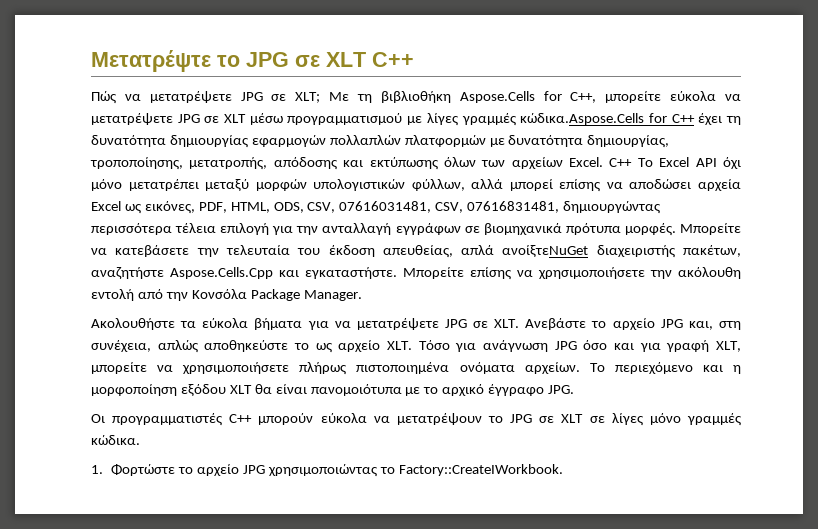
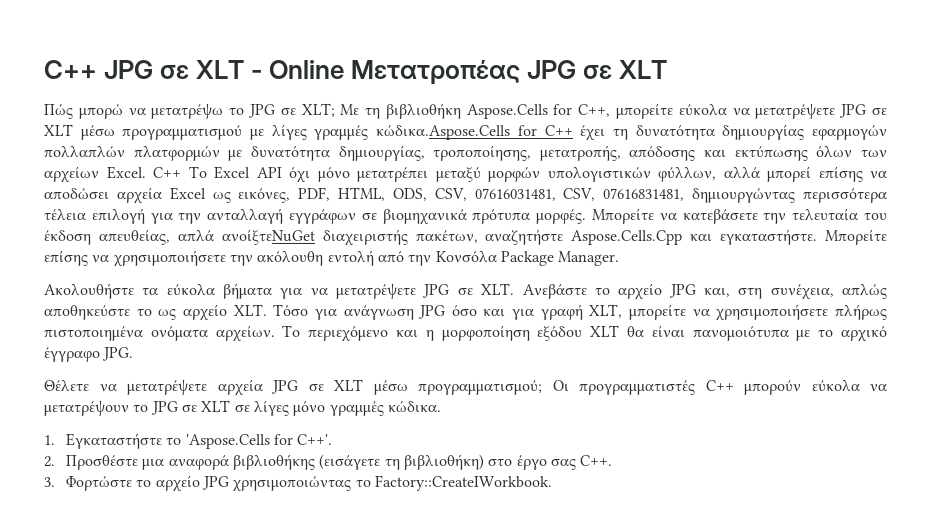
- Μετατρέψτε το JPG σε XLT C++
- Πώς να μετατρέψετε JPG σε XLT; Με τη βιβλιοθήκη Aspose.Cells for C++, μπορείτε εύκολα να μετατρέψετε JPG σε XLT μέσω προγραμματισμού με λίγες γραμμές κώδικα.Aspose.Cells for C++ έχει τη δυνατότητα δημιουργίας εφαρμογών πολλαπλών πλατφορμών με δυνατότητα δημιουργίας, τροποποίησης, μετατροπής, απόδοσης και εκτύπωσης όλων των αρχείων Excel.
+ C++ JPG σε XLT - Online Μετατροπέας JPG σε XLT
+ Πώς μπορώ να μετατρέψω το JPG σε XLT; Με τη βιβλιοθήκη Aspose.Cells for C++, μπορείτε εύκολα να μετατρέψετε JPG σε XLT μέσω προγραμματισμού με λίγες γραμμές κώδικα.Aspose.Cells for C++ έχει τη δυνατότητα δημιουργίας εφαρμογών πολλαπλών πλατφορμών με δυνατότητα δημιουργίας, τροποποίησης, μετατροπής, απόδοσης και εκτύπωσης όλων των αρχείων Excel.
- Οι προγραμματιστές C++ μπορούν εύκολα να μετατρέψουν το JPG σε XLT σε λίγες μόνο γραμμές κώδικα.
+ Θέλετε να μετατρέψετε αρχεία JPG σε XLT μέσω προγραμματισμού; Οι προγραμματιστές C++ μπορούν εύκολα να μετατρέψουν το JPG σε XLT σε λίγες μόνο γραμμές κώδικα.
- 1. Φορτώστε το αρχείο JPG χρησιμοποιώντας το Factory::CreateIWorkbook.
+ 1. Εγκαταστήστε το 'Aspose.Cells for C++'.
+ 2. Προσθέστε μια αναφορά βιβλιοθήκης (εισάγετε τη βιβλιοθήκη) στο έργο σας C++.
+ 3. Φορτώστε το αρχείο JPG χρησιμοποιώντας το Factory::CreateIWorkbook.

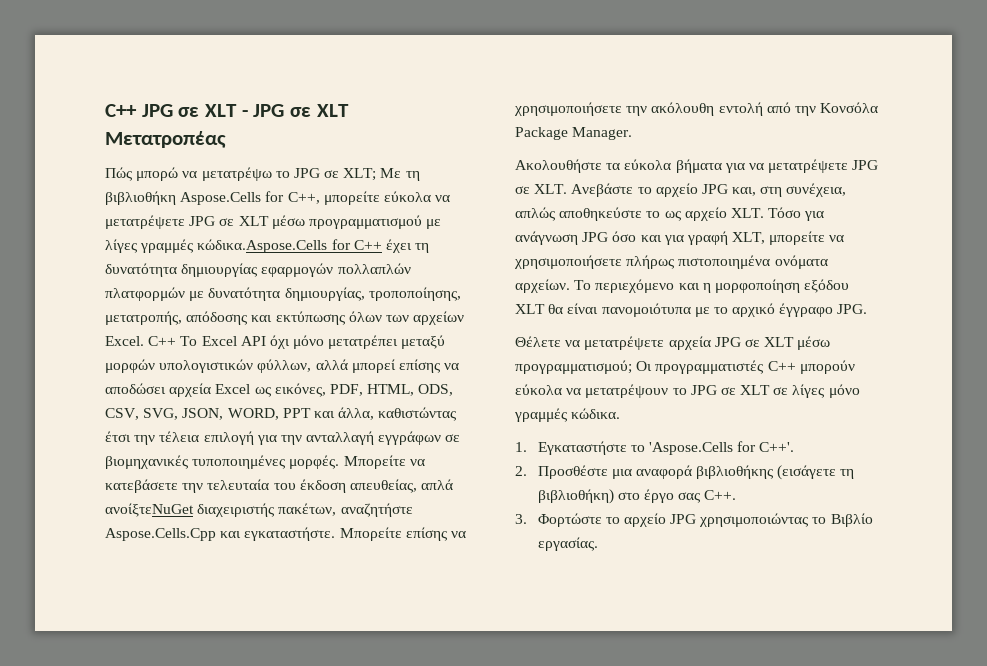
- C++ JPG σε XLT - Online Μετατροπέας JPG σε XLT
+ C++ JPG σε XLT - JPG σε XLT Μετατροπέας
- C++ Το Excel API όχι μόνο μετατρέπει μεταξύ μορφών υπολογιστικών φύλλων, αλλά μπορεί επίσης να αποδώσει αρχεία Excel ως εικόνες, PDF, HTML, ODS, CSV, 07616031481, CSV, 07616831481, δημιουργώντας περισσότερα τέλεια επιλογή για την ανταλλαγή εγγράφων σε βιομηχανικά πρότυπα μορφές.
+ C++ Το Excel API όχι μόνο μετατρέπει μεταξύ μορφών υπολογιστικών φύλλων, αλλά μπορεί επίσης να αποδώσει αρχεία Excel ως εικόνες, PDF, HTML, ODS, CSV, SVG, JSON, WORD, PPT και άλλα, καθιστώντας έτσι την τέλεια επιλογή για την ανταλλαγή εγγράφων σε βιομηχανικές τυποποιημένες μορφές.
- 3. Φορτώστε το αρχείο JPG χρησιμοποιώντας το Factory::CreateIWorkbook.
+ 3. Φορτώστε το αρχείο JPG χρησιμοποιώντας το Βιβλίο εργασίας.

